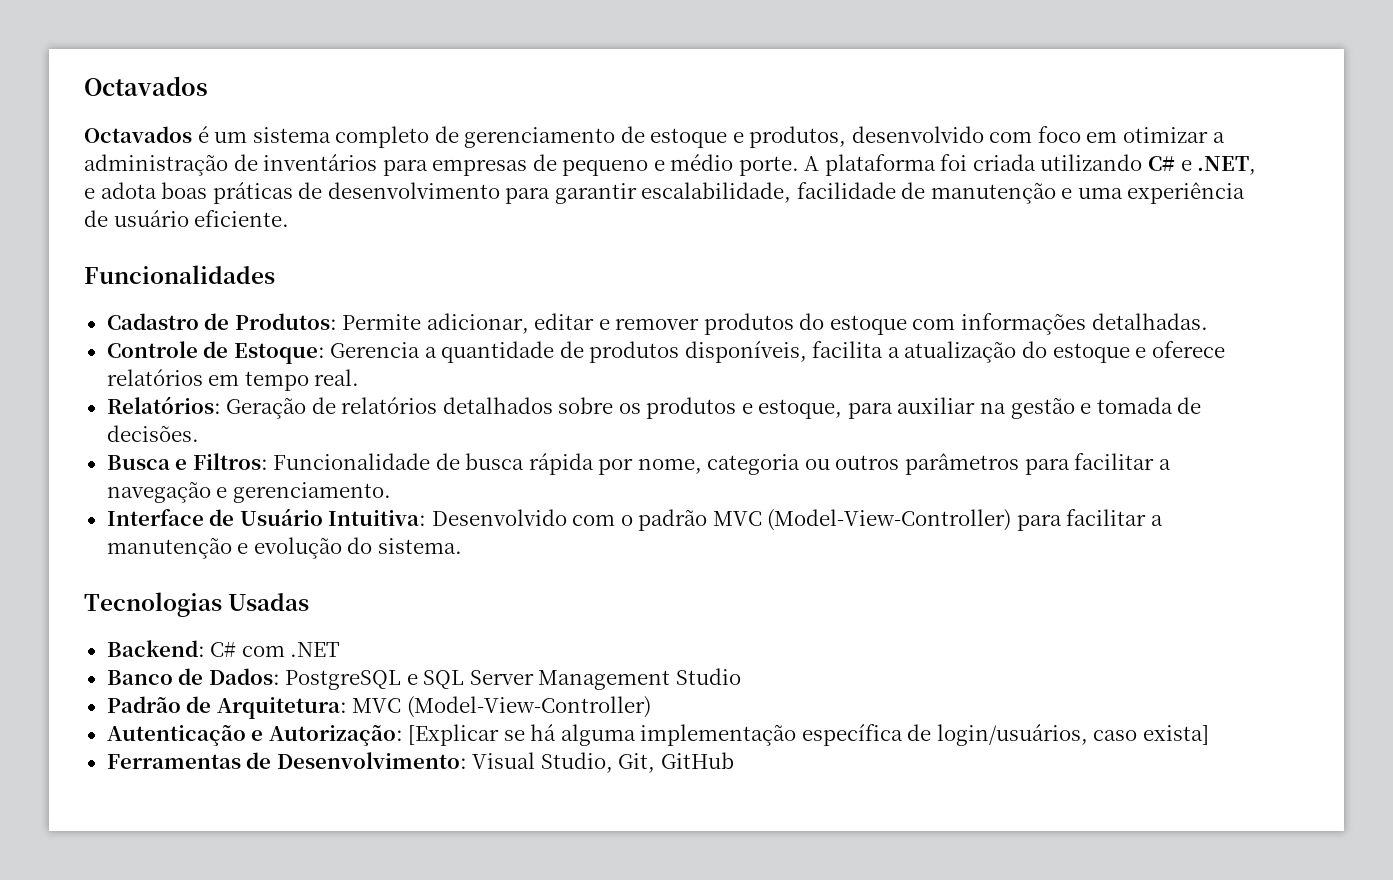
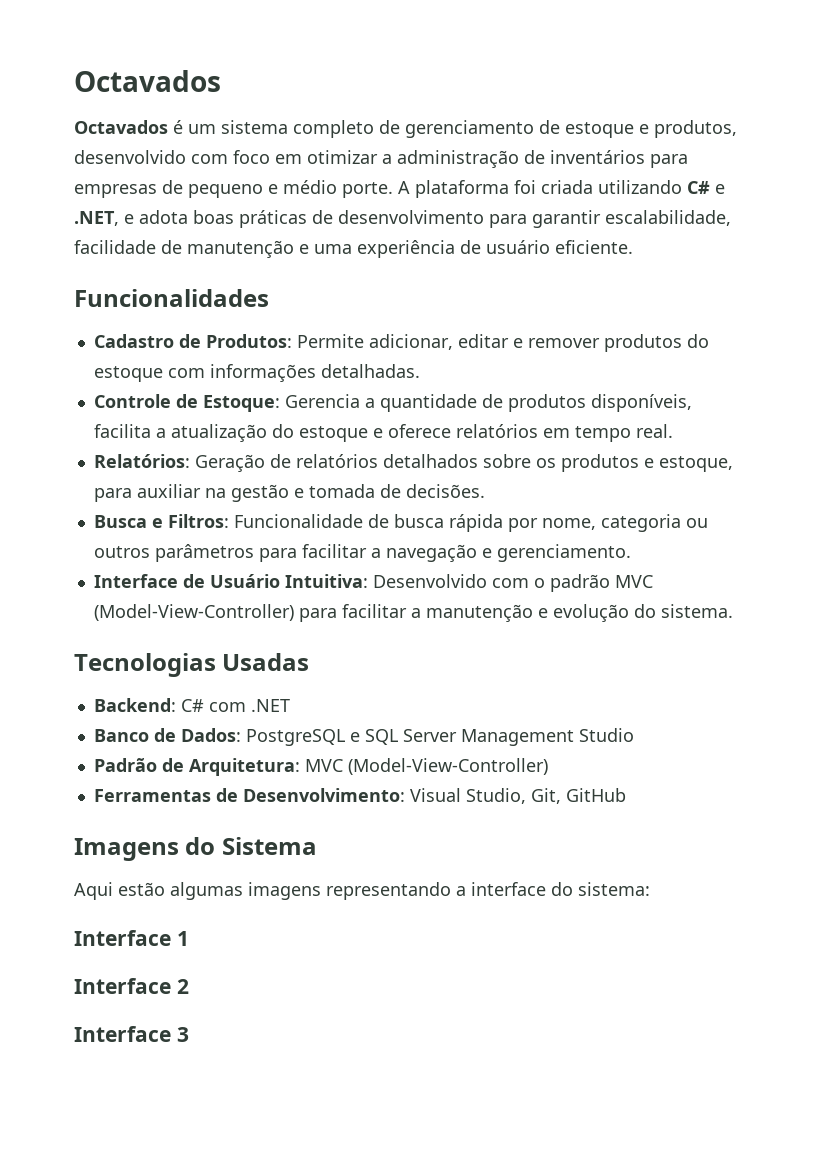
- Autenticação e Autorização: [Explicar se há alguma implementação específica de login/usuários, caso exista]
+ Imagens do Sistema
+ Aqui estão algumas imagens representando a interface do sistema:
+ Interface 1
+ Interface 2
+ Interface 3

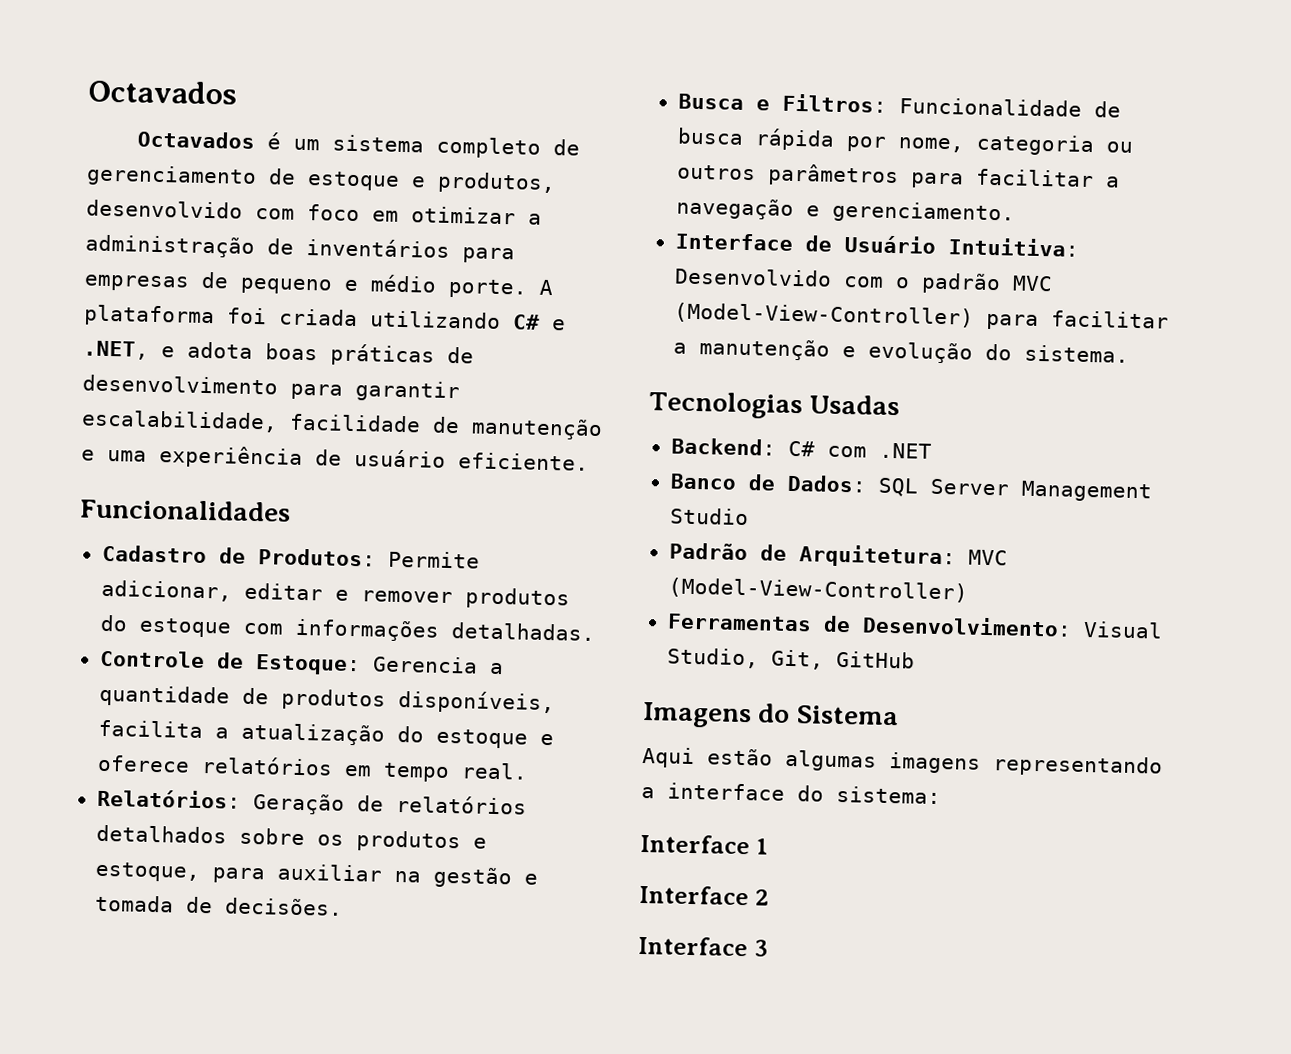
- Banco de Dados: PostgreSQL e SQL Server Management Studio
+ Banco de Dados: SQL Server Management Studio

